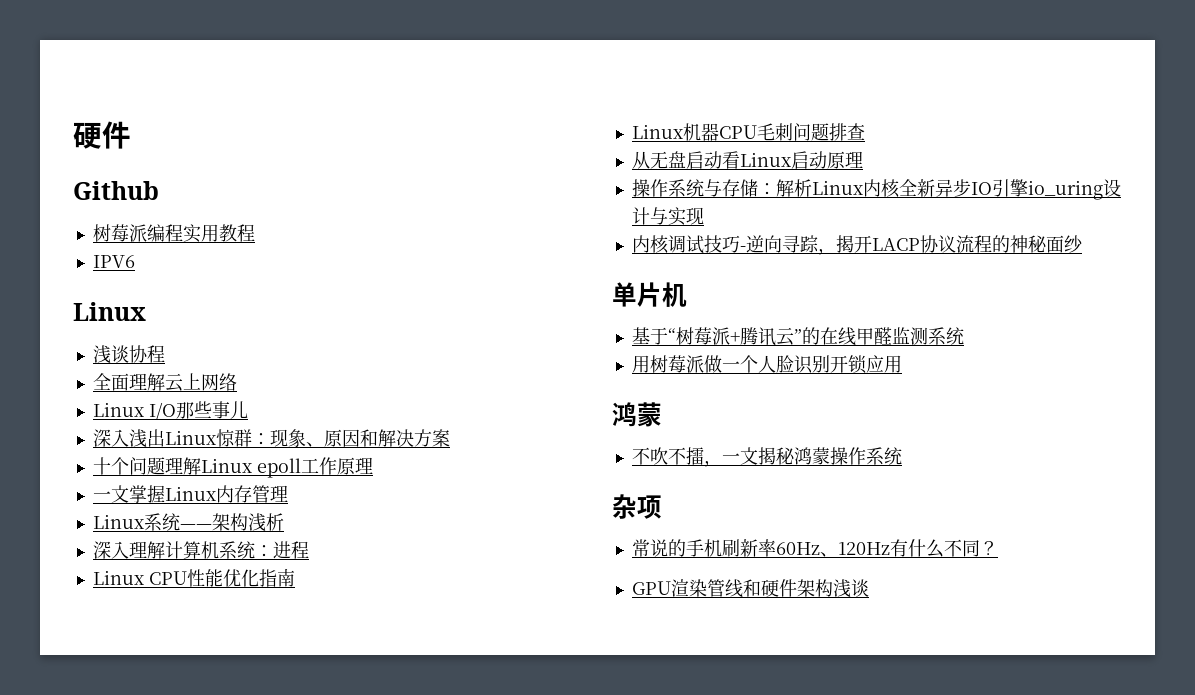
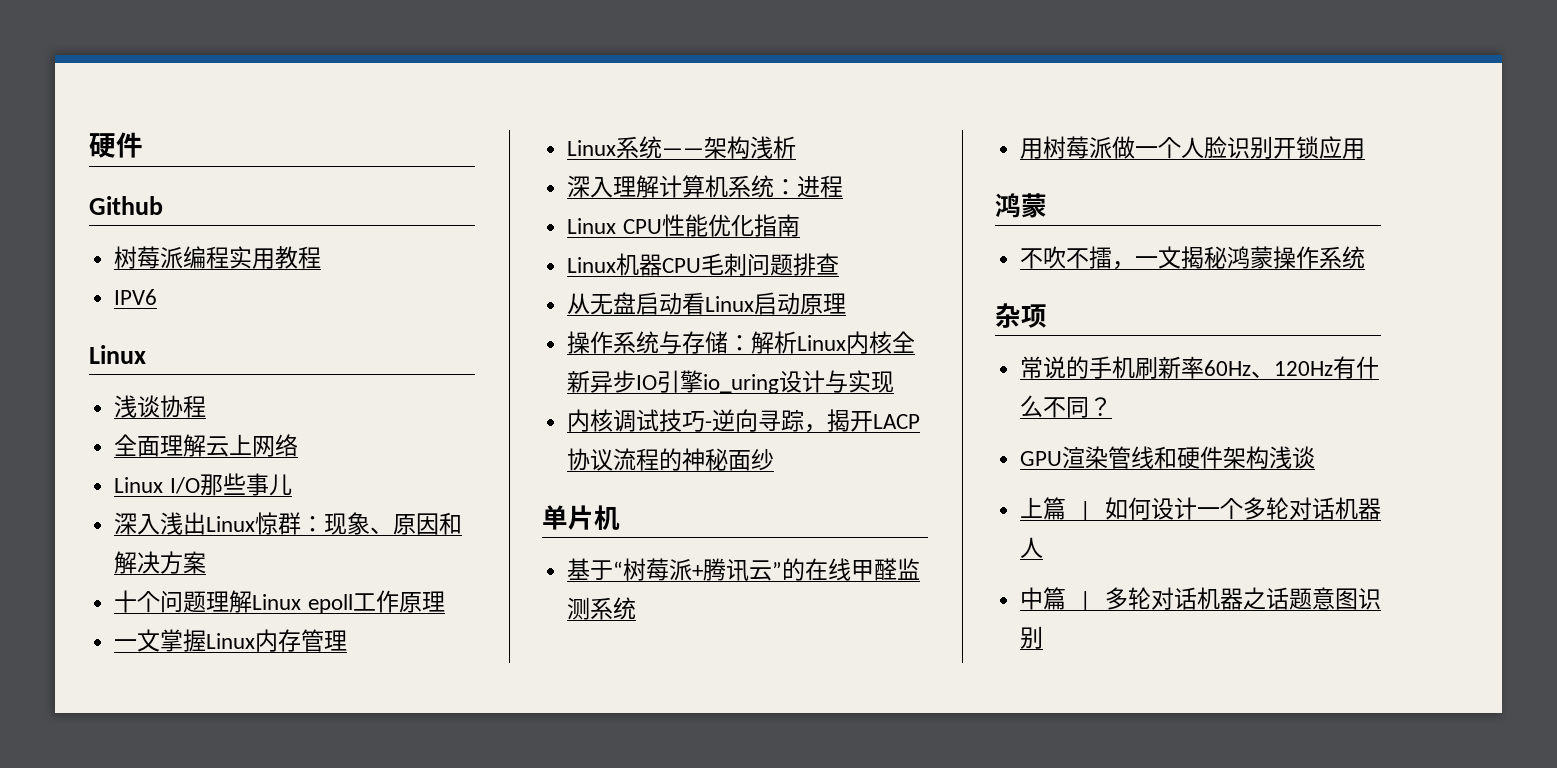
+ 上篇 | 如何设计一个多轮对话机器人
+ 中篇 | 多轮对话机器之话题意图识别

